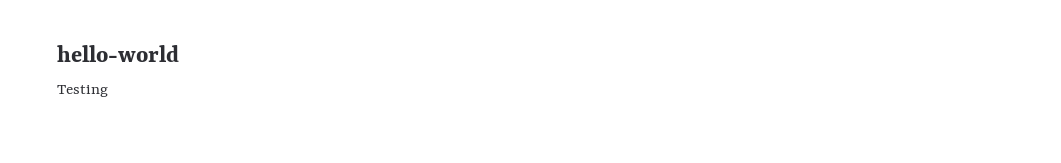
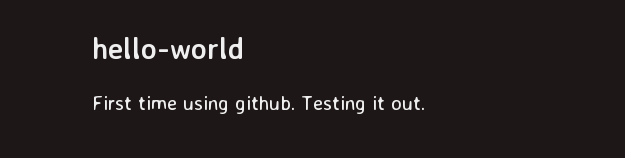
- Testing
+ First time using github. Testing it out.

